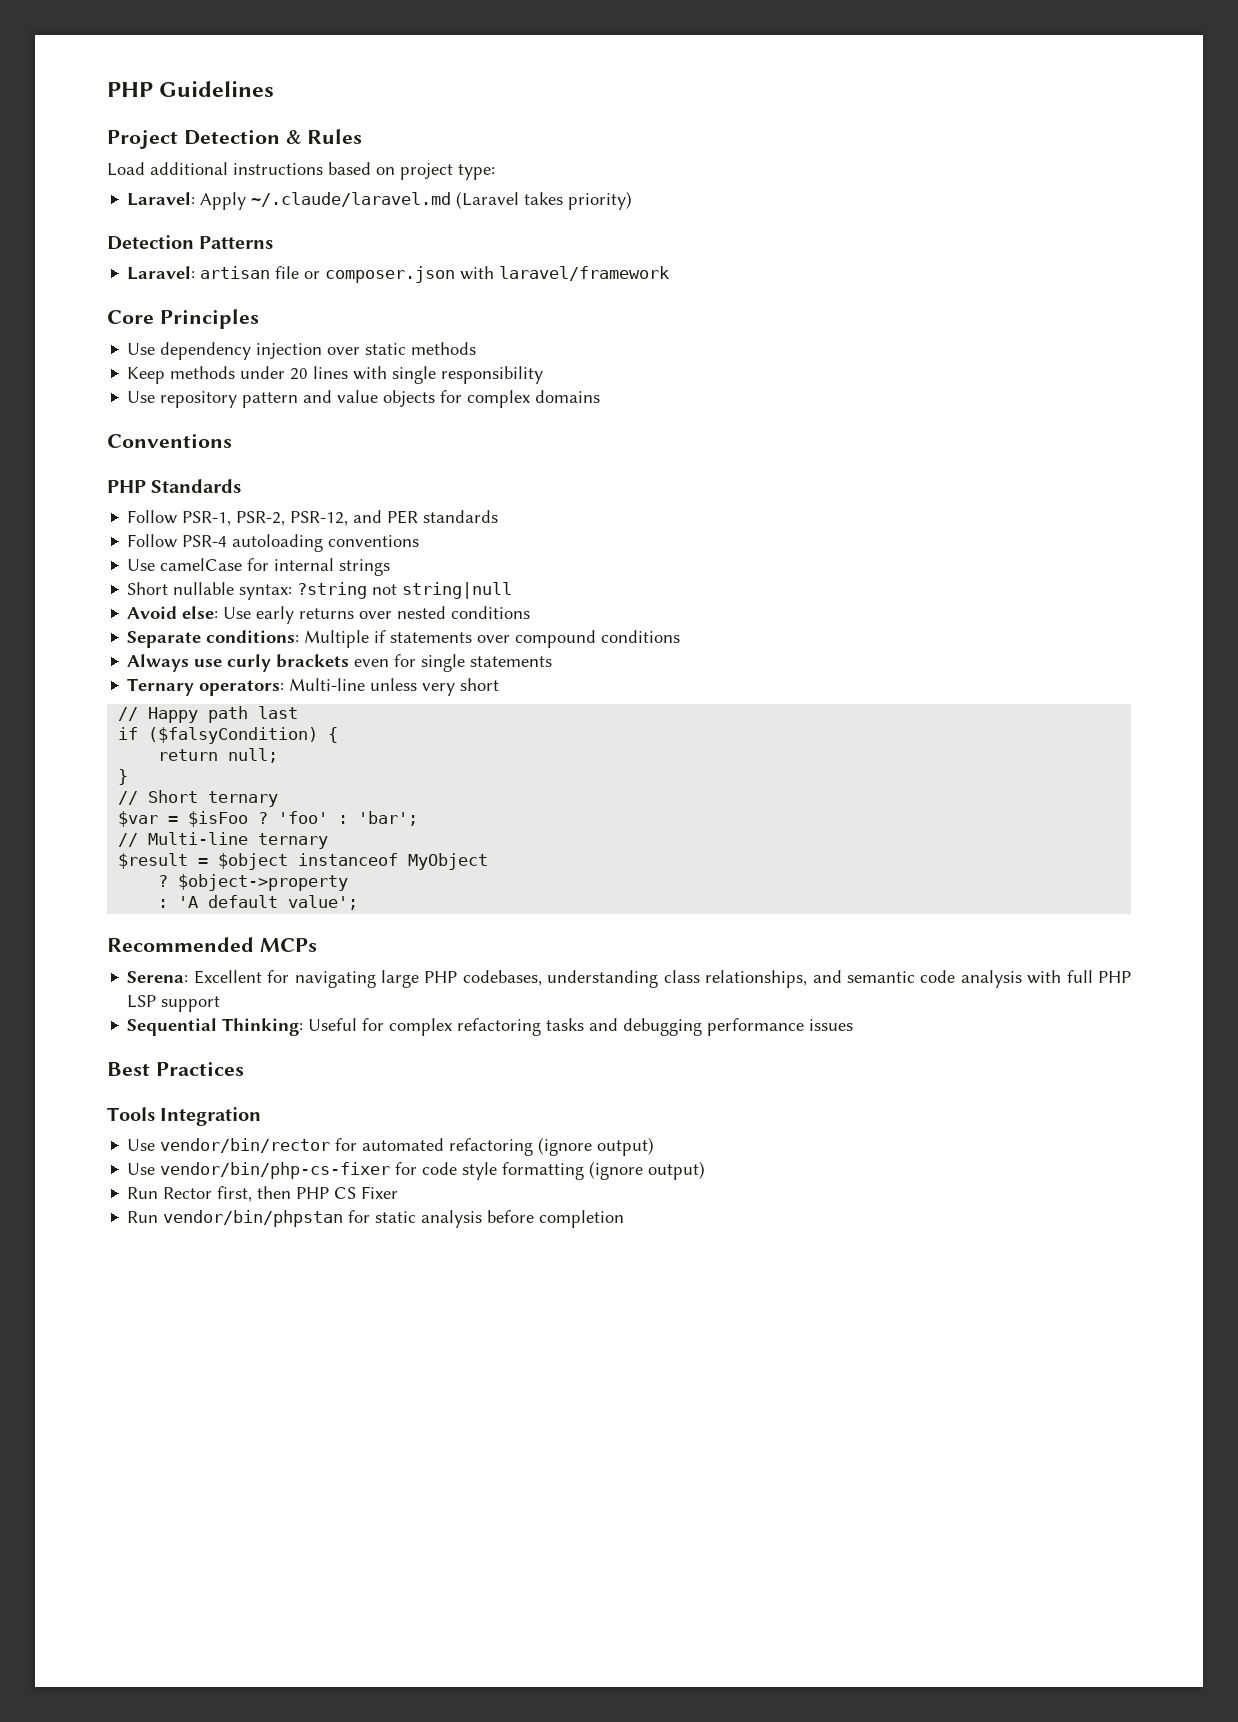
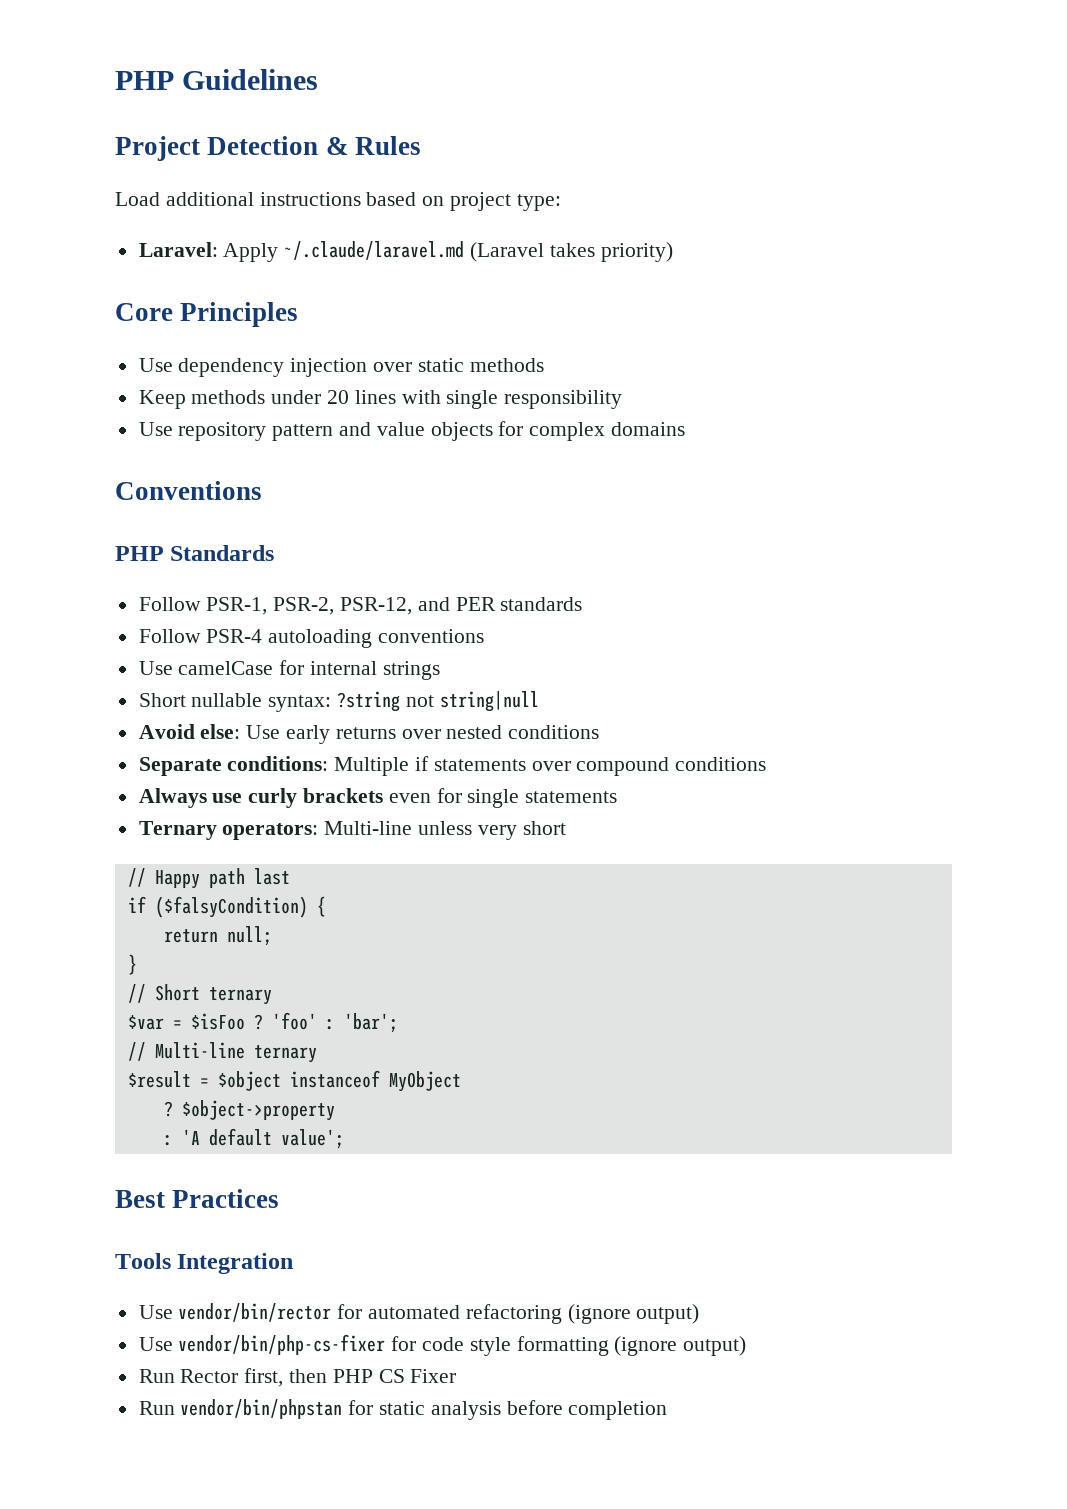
- Detection Patterns
- Laravel: artisan file or composer.json with laravel/framework
- Recommended MCPs
- Serena: Excellent for navigating large PHP codebases, understanding class relationships, and semantic code analysis with full PHP LSP support
- Sequential Thinking: Useful for complex refactoring tasks and debugging performance issues

